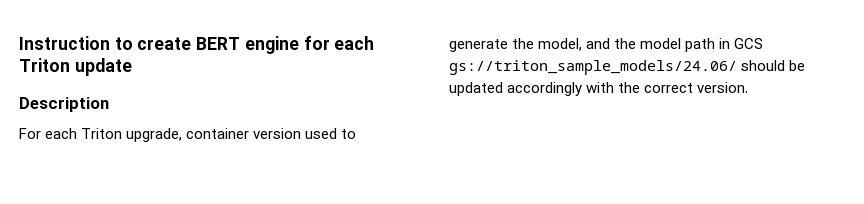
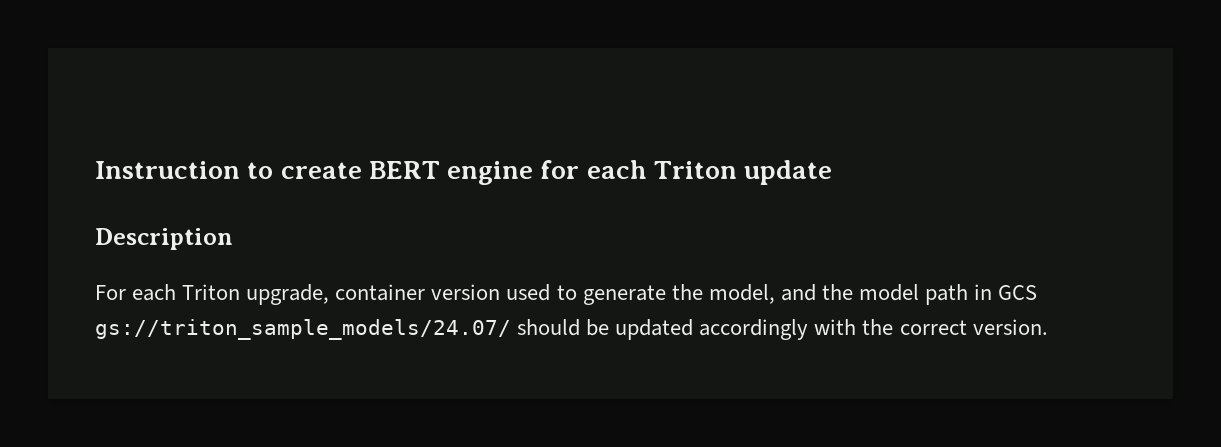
- For each Triton upgrade, container version used to generate the model, and the model path in GCS gs://triton_sample_models/24.06/ should be updated accordingly with the correct version.
+ For each Triton upgrade, container version used to generate the model, and the model path in GCS gs://triton_sample_models/24.07/ should be updated accordingly with the correct version.

